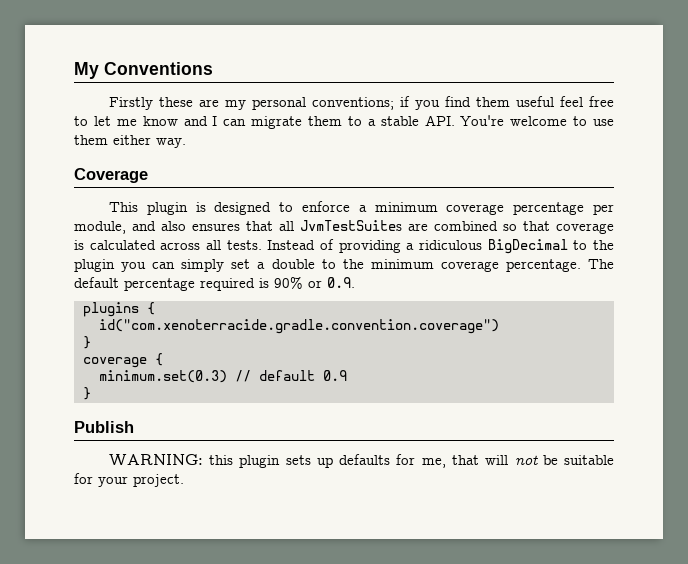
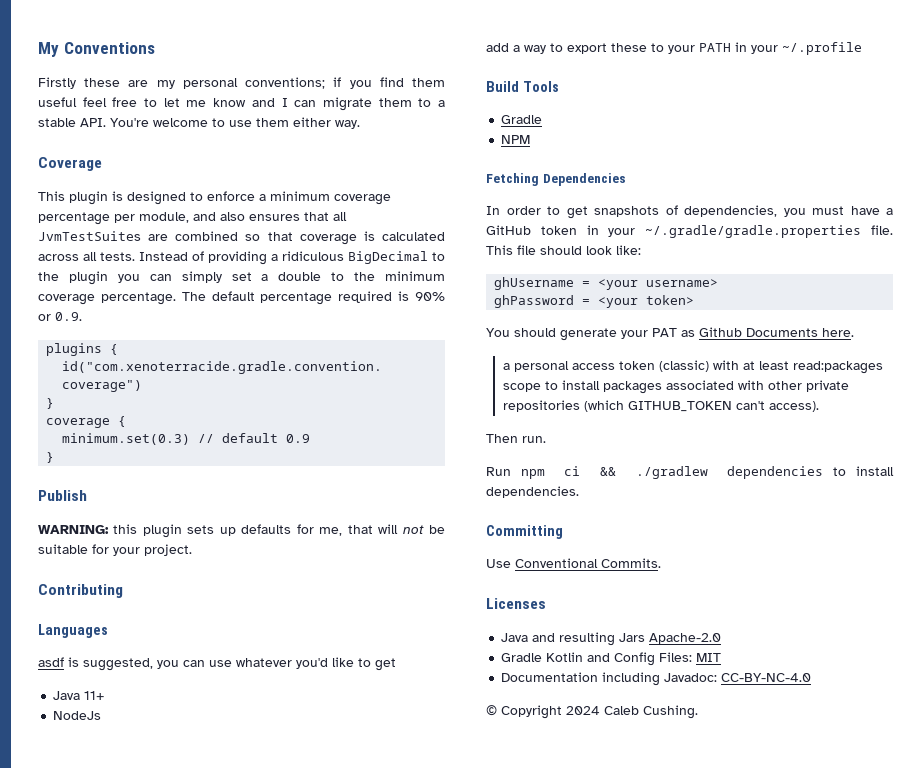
+ Contributing
+ Languages
+ asdf is suggested, you can use whatever you'd like to get
+ Java 11+
+ NodeJs
+ add a way to export these to your PATH in your ~/.profile
+ Build Tools
+ Gradle
+ NPM
+ Fetching Dependencies
+ In order to get snapshots of dependencies, you must have a GitHub token in your ~/.gradle/gradle.properties file. This file should look like:
+ ghUsername = <your username>
+ ghPassword = <your token>
+ You should generate your PAT as Github Documents here.
+ a personal access token (classic) with at least read:packages scope to install packages associated with other private repositories (which GITHUB_TOKEN can't access).
+ Then run.
+ Run npm ci && ./gradlew dependencies to install dependencies.
+ Committing
+ Use Conventional Commits.
+ Licenses
+ Java and resulting Jars Apache-2.0
+ Gradle Kotlin and Config Files: MIT
+ Documentation including Javadoc: CC-BY-NC-4.0
+ © Copyright 2024 Caleb Cushing.

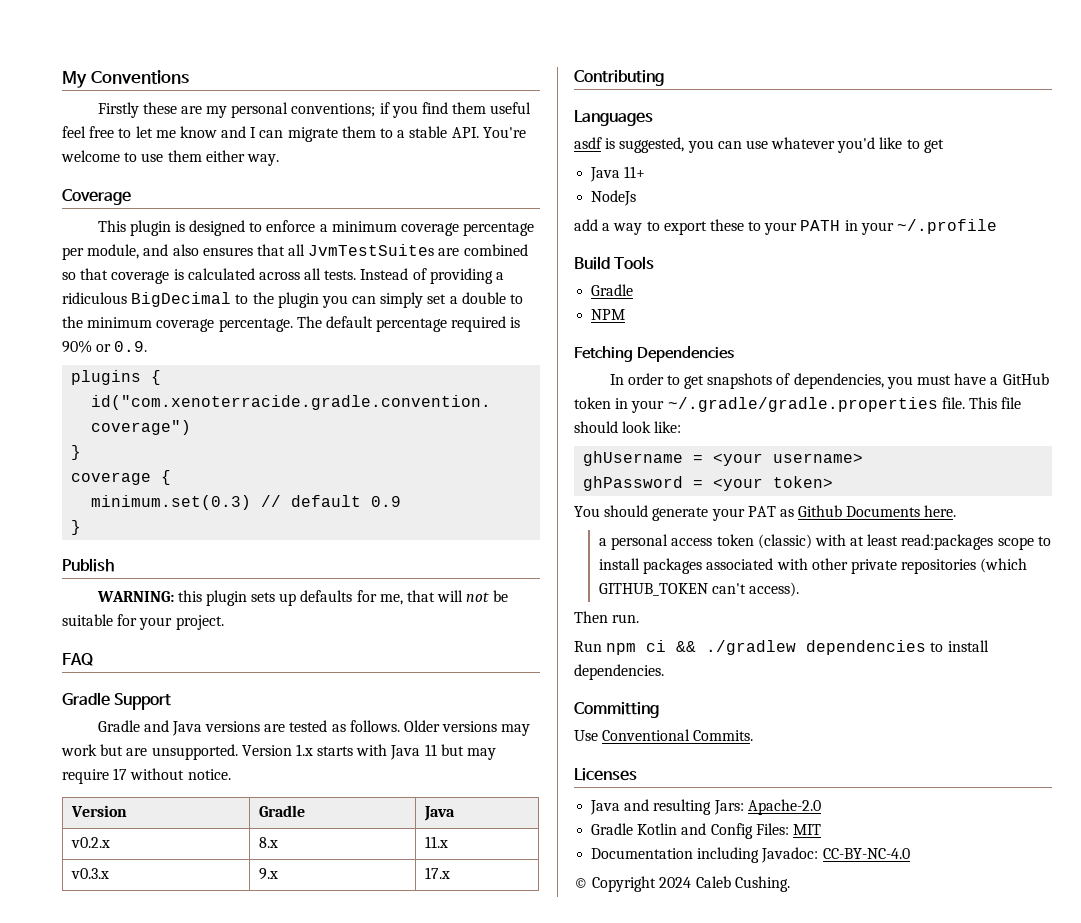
+ FAQ
+ Gradle Support
+ Gradle and Java versions are tested as follows. Older versions may work but are unsupported. Version 1.x starts with Java 11 but may require 17 without notice.
+ Version | Gradle | Java
+ v0.2.x | 8.x | 11.x
+ v0.3.x | 9.x | 17.x
- Java and resulting Jars Apache-2.0
+ Java and resulting Jars: Apache-2.0

